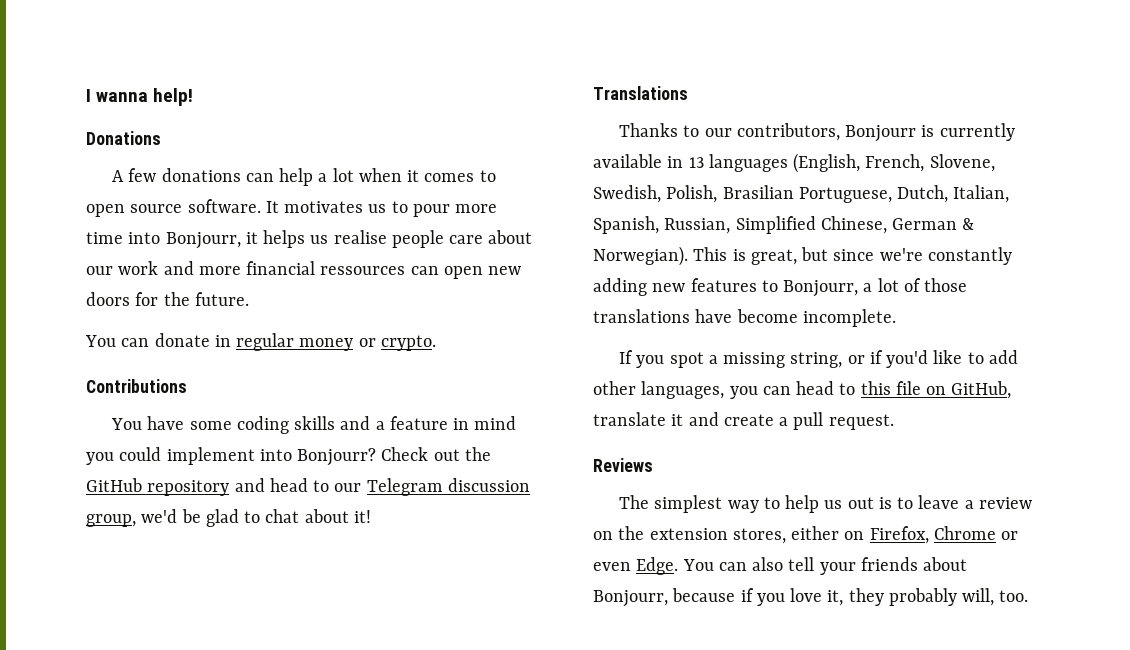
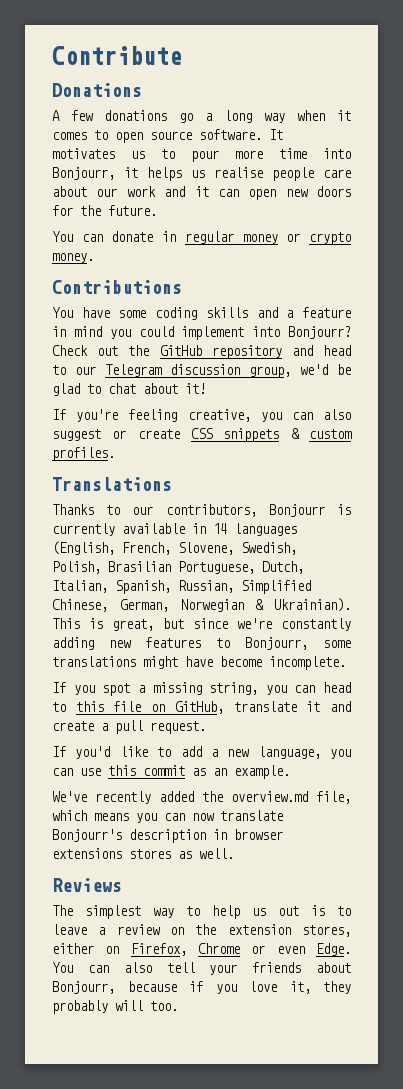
- I wanna help!
+ Contribute
- A few donations can help a lot when it comes to open source software.
+ A few donations go a long way when it comes to open source software.
- It motivates us to pour more time into Bonjourr, it helps us realise people care about our work and more financial ressources can open new doors for the future.
+ It motivates us to pour more time into Bonjourr, it helps us realise people care about our work and it can open new doors for the future.
- You can donate in regular money or crypto.
+ You can donate in regular money or crypto money.
+ If you're feeling creative, you can also suggest or create CSS snippets & custom profiles.
- Thanks to our contributors, Bonjourr is currently available in 13 languages (English, French, Slovene, Swedish, Polish, Brasilian Portuguese, Dutch, Italian, Spanish, Russian, Simplified Chinese, German & Norwegian).
+ Thanks to our contributors, Bonjourr is currently available in 14 languages (English, French, Slovene, Swedish, Polish, Brasilian Portuguese, Dutch, Italian, Spanish, Russian, Simplified Chinese, German, Norwegian & Ukrainian).
- This is great, but since we're constantly adding new features to Bonjourr, a lot of those translations have become incomplete.
+ This is great, but since we're constantly adding new features to Bonjourr, some translations might have become incomplete.
- If you spot a missing string, or if you'd like to add other languages, you can head to this file on GitHub, translate it and create a pull request.
+ If you spot a missing string, you can head to this file on GitHub, translate it and create a pull request.
+ If you'd like to add a new language, you can use this commit as an example.
+ We've recently added the overview.md file, which means you can now translate Bonjourr's description in browser extensions stores as well.
- You can also tell your friends about Bonjourr, because if you love it, they probably will, too.
+ You can also tell your friends about Bonjourr, because if you love it, they probably will too.

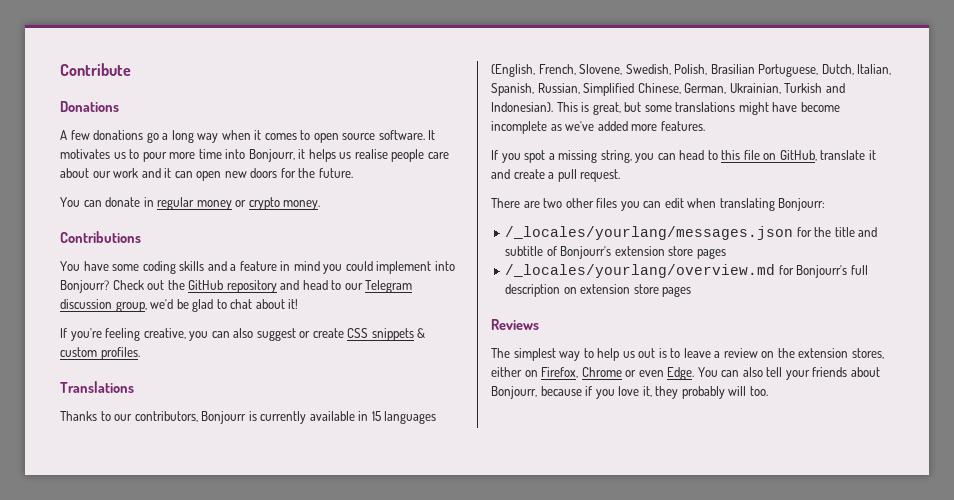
- Thanks to our contributors, Bonjourr is currently available in 14 languages (English, French, Slovene, Swedish, Polish, Brasilian Portuguese, Dutch, Italian, Spanish, Russian, Simplified Chinese, German, Norwegian & Ukrainian). This is great, but since we're constantly adding new features to Bonjourr, some translations might have become incomplete.
+ Thanks to our contributors, Bonjourr is currently available in 15 languages (English, French, Slovene, Swedish, Polish, Brasilian Portuguese, Dutch, Italian, Spanish, Russian, Simplified Chinese, German, Ukrainian, Turkish and Indonesian). This is great, but some translations might have become incomplete as we've added more features.
- If you'd like to add a new language, you can use this commit as an example.
- We've recently added the overview.md file, which means you can now translate Bonjourr's description in browser extensions stores as well.
+ There are two other files you can edit when translating Bonjourr:
+ /_locales/yourlang/messages.json for the title and subtitle of Bonjourr's extension store pages
+ /_locales/yourlang/overview.md for Bonjourr's full description on extension store pages

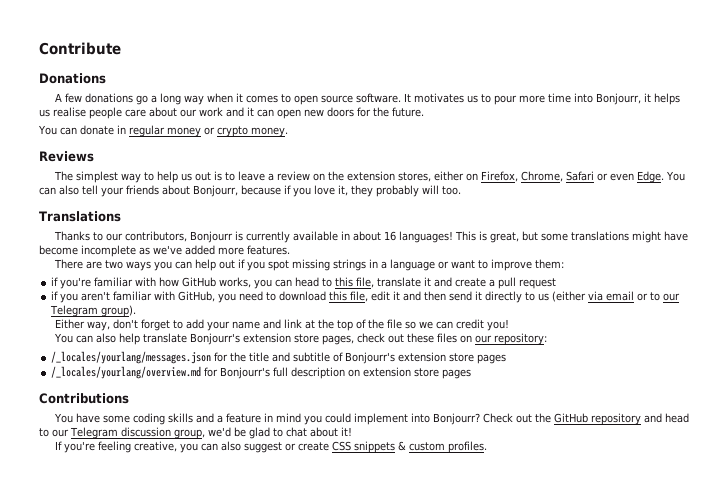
+ Reviews
+ The simplest way to help us out is to leave a review on the extension stores, either on Firefox, Chrome, Safari or even Edge. You can also tell your friends about Bonjourr, because if you love it, they probably will too.
+ Translations
+ Thanks to our contributors, Bonjourr is currently available in about 16 languages! This is great, but some translations might have become incomplete as we've added more features.
+ There are two ways you can help out if you spot missing strings in a language or want to improve them:
+ if you're familiar with how GitHub works, you can head to this file, translate it and create a pull request
+ if you aren't familiar with GitHub, you need to download this file, edit it and then send it directly to us (either via email or to our Telegram group).
+ Either way, don't forget to add your name and link at the top of the file so we can credit you!
+ You can also help translate Bonjourr's extension store pages, check out these files on our repository:
+ /_locales/yourlang/messages.json for the title and subtitle of Bonjourr's extension store pages
+ /_locales/yourlang/overview.md for Bonjourr's full description on extension store pages
- Translations
- Thanks to our contributors, Bonjourr is currently available in 15 languages (English, French, Slovene, Swedish, Polish, Brasilian Portuguese, Dutch, Italian, Spanish, Russian, Simplified Chinese, German, Ukrainian, Turkish and Indonesian). This is great, but some translations might have become incomplete as we've added more features.
- If you spot a missing string, you can head to this file on GitHub, translate it and create a pull request.
- There are two other files you can edit when translating Bonjourr:
- /_locales/yourlang/messages.json for the title and subtitle of Bonjourr's extension store pages
- /_locales/yourlang/overview.md for Bonjourr's full description on extension store pages
- Reviews
- The simplest way to help us out is to leave a review on the extension stores, either on Firefox, Chrome or even Edge. You can also tell your friends about Bonjourr, because if you love it, they probably will too.

